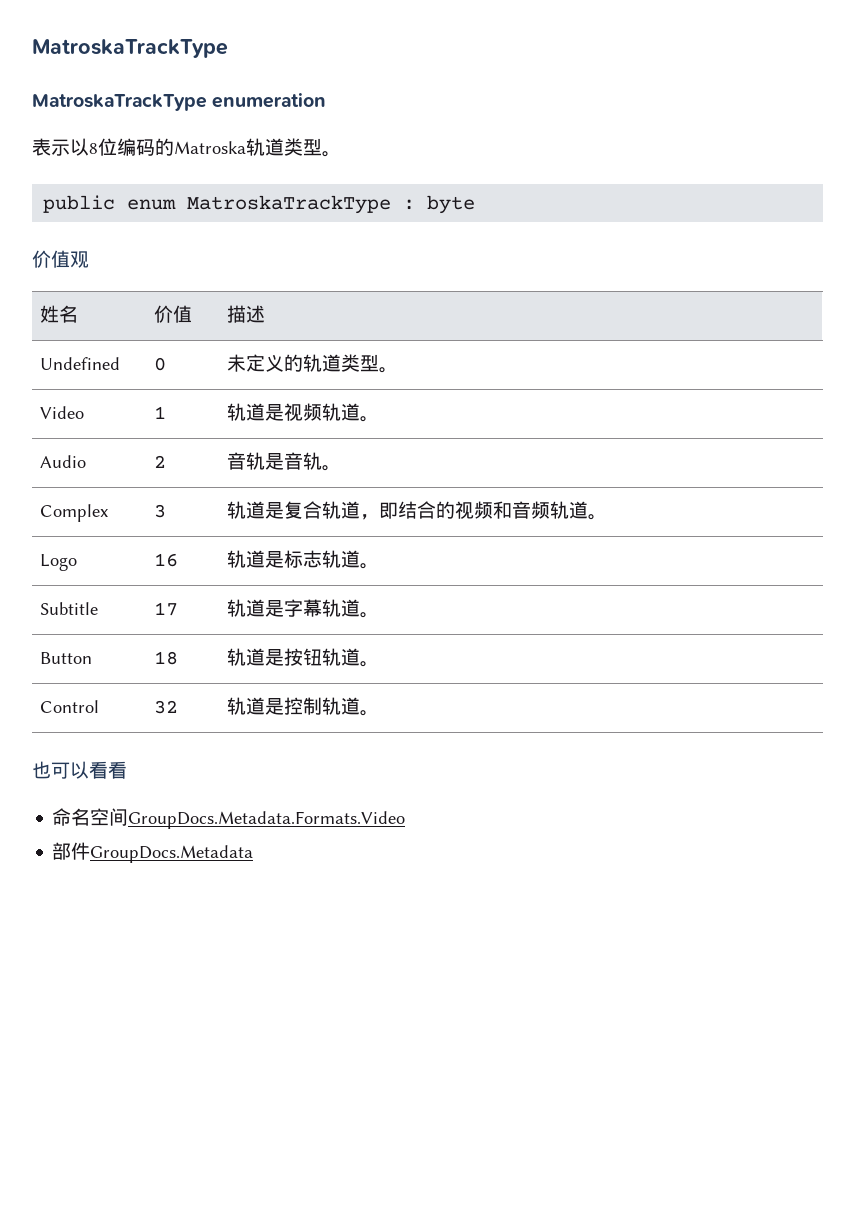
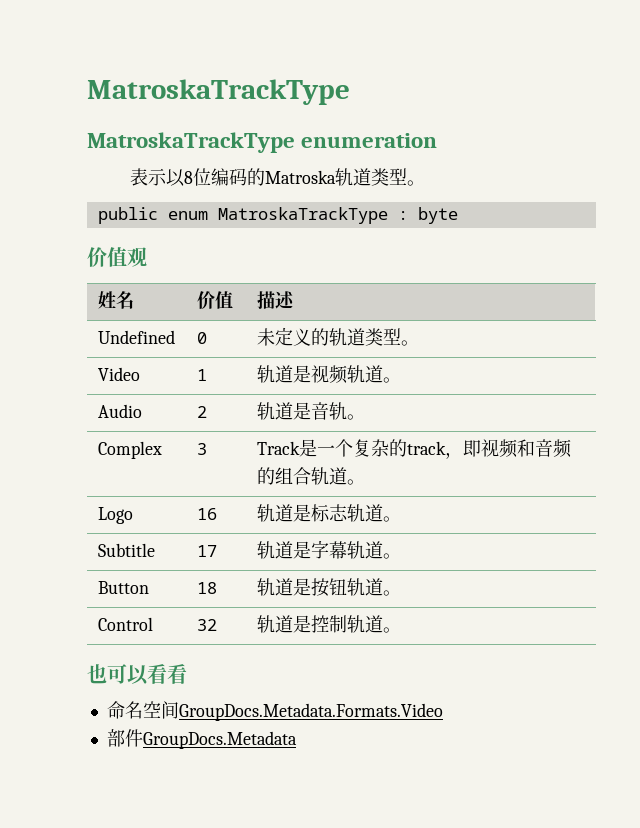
- Audio | 2 | 音轨是音轨。
+ Audio | 2 | 轨道是音轨。
- Complex | 3 | 轨道是复合轨道，即结合的视频和音频轨道。
+ Complex | 3 | Track是一个复杂的track，即视频和音频的组合轨道。

